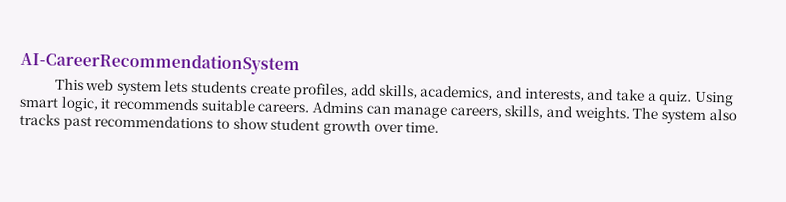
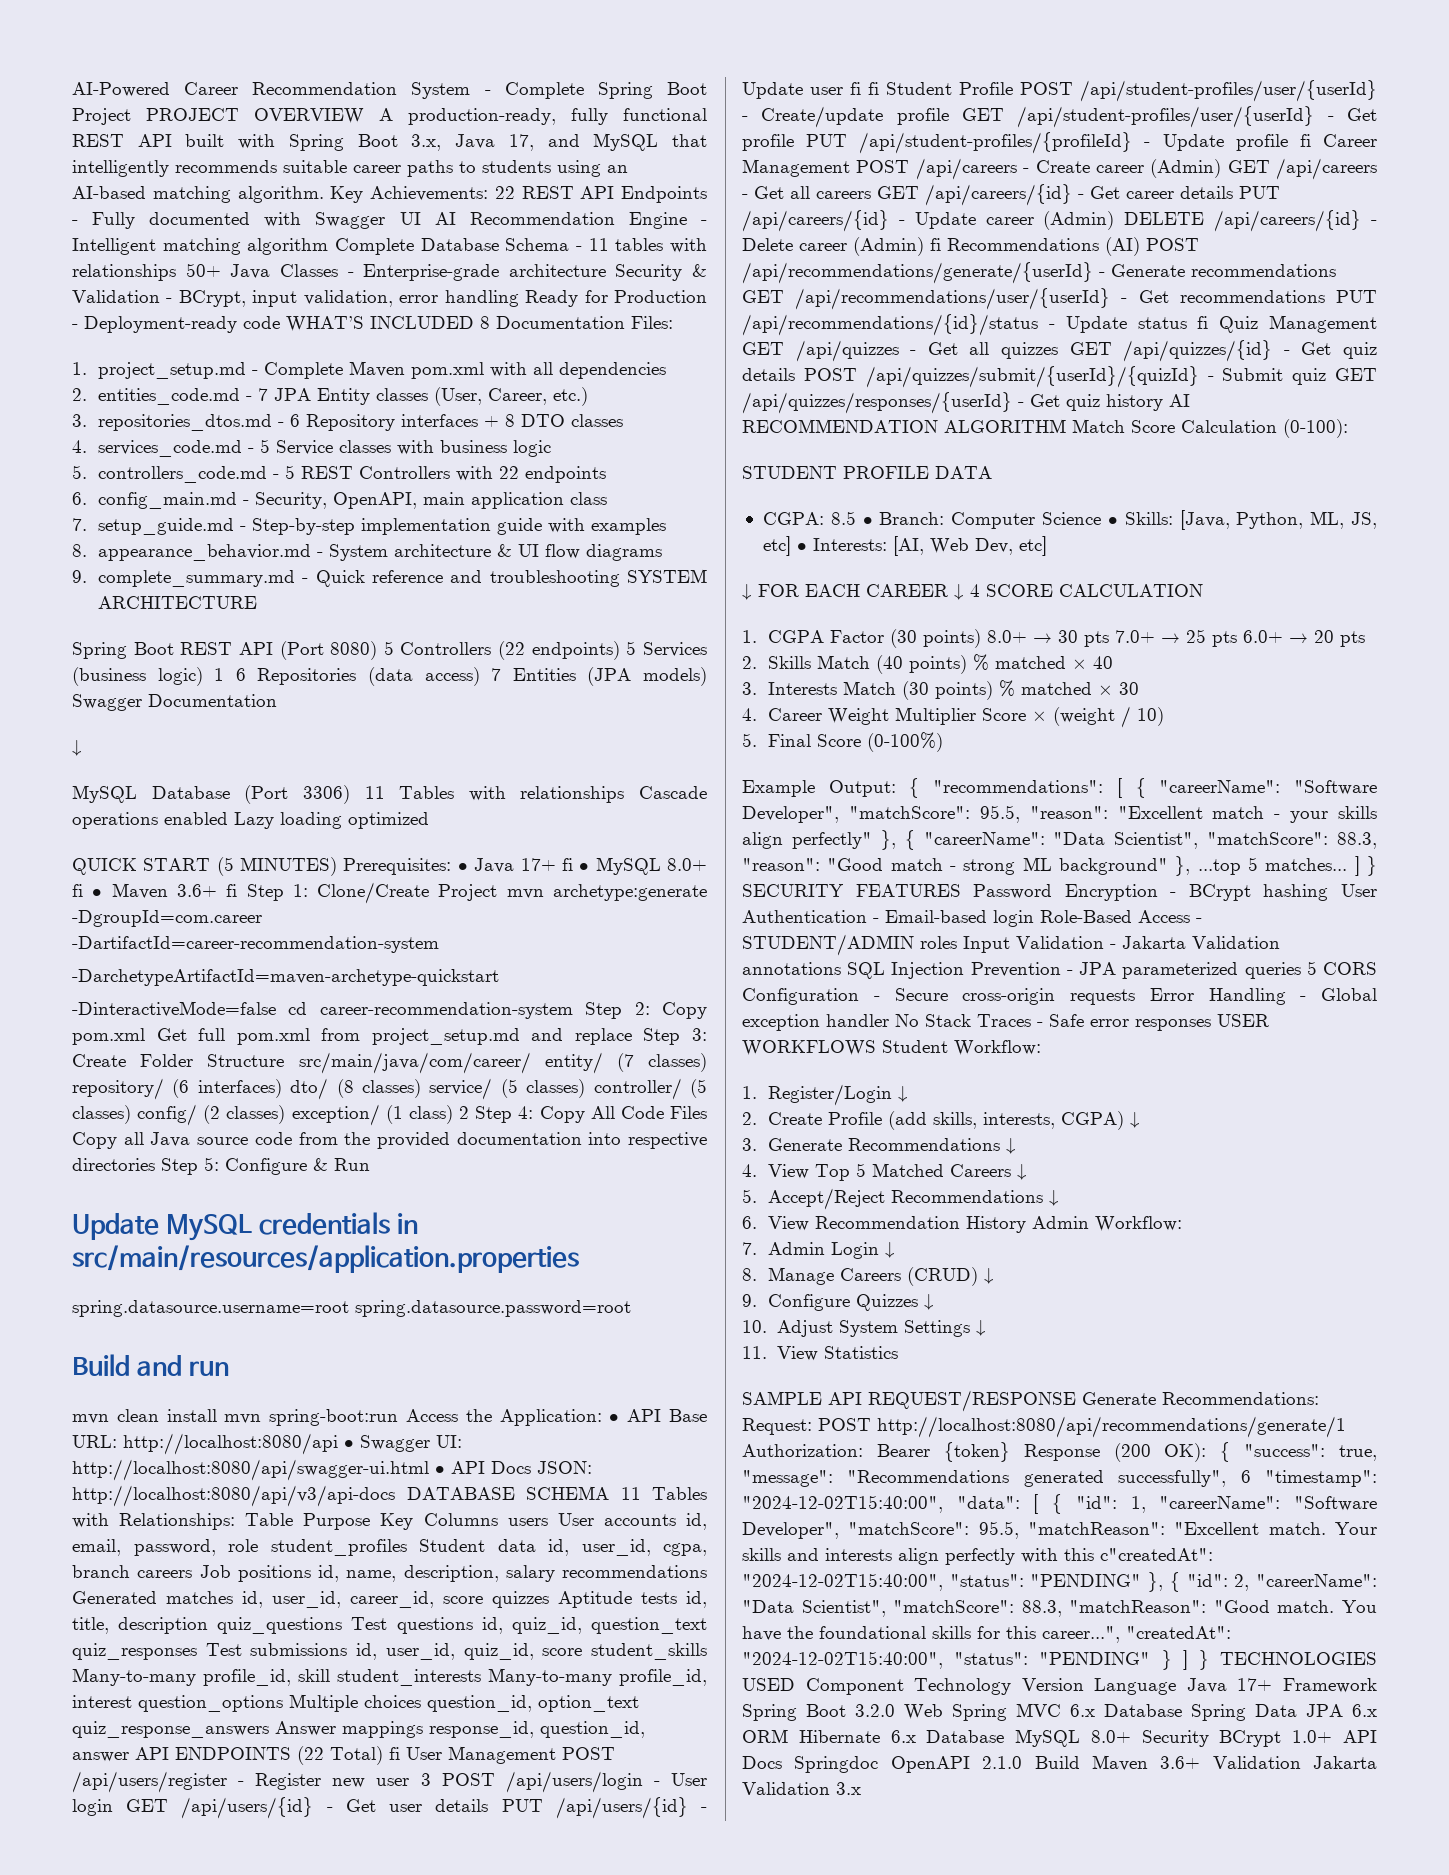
- AI-CareerRecommendationSystem
- This web system lets students create profiles, add skills, academics, and interests, and take a quiz. Using smart logic, it recommends suitable careers. Admins can manage careers, skills, and weights. The system also tracks past recommendations to show student growth over time.
+ AI-Powered Career Recommendation System - Complete Spring Boot Project PROJECT OVERVIEW A production-ready, fully functional REST API built with Spring Boot 3.x, Java 17, and MySQL that intelligently recommends suitable career paths to students using an AI-based matching algorithm. Key Achievements: 22 REST API Endpoints - Fully documented with Swagger UI AI Recommendation Engine - Intelligent matching algorithm Complete Database Schema - 11 tables with relationships 50+ Java Classes - Enterprise-grade architecture Security & Validation - BCrypt, input validation, error handling Ready for Production - Deployment-ready code WHAT’S INCLUDED 8 Documentation Files:
+ 1. project_setup.md - Complete Maven pom.xml with all dependencies
+ 2. entities_code.md - 7 JPA Entity classes (User, Career, etc.)
+ 3. repositories_dtos.md - 6 Repository interfaces + 8 DTO classes
+ 4. services_code.md - 5 Service classes with business logic
+ 5. controllers_code.md - 5 REST Controllers with 22 endpoints
+ 6. config_main.md - Security, OpenAPI, main application class
+ 7. setup_guide.md - Step-by-step implementation guide with examples
+ 8. appearance_behavior.md - System architecture & UI flow diagrams
+ 9. complete_summary.md - Quick reference and troubleshooting SYSTEM ARCHITECTURE
+ Spring Boot REST API (Port 8080) 5 Controllers (22 endpoints) 5 Services (business logic) 1 6 Repositories (data access) 7 Entities (JPA models) Swagger Documentation
+ ↓
+ MySQL Database (Port 3306) 11 Tables with relationships Cascade operations enabled Lazy loading optimized
+ QUICK START (5 MINUTES) Prerequisites: • Java 17+ fi • MySQL 8.0+ fi • Maven 3.6+ fi Step 1: Clone/Create Project mvn archetype:generate -DgroupId=com.career
+ -DartifactId=career-recommendation-system
+ -DarchetypeArtifactId=maven-archetype-quickstart
+ -DinteractiveMode=false cd career-recommendation-system Step 2: Copy pom.xml Get full pom.xml from project_setup.md and replace Step 3: Create Folder Structure src/main/java/com/career/ entity/ (7 classes) repository/ (6 interfaces) dto/ (8 classes) service/ (5 classes) controller/ (5 classes) config/ (2 classes) exception/ (1 class) 2 Step 4: Copy All Code Files Copy all Java source code from the provided documentation into respective directories Step 5: Configure & Run
+ Update MySQL credentials in src/main/resources/application.properties
+ spring.datasource.username=root spring.datasource.password=root
+ Build and run
+ mvn clean install mvn spring-boot:run Access the Application: • API Base URL: http://localhost:8080/api • Swagger UI: http://localhost:8080/api/swagger-ui.html • API Docs JSON: http://localhost:8080/api/v3/api-docs DATABASE SCHEMA 11 Tables with Relationships: Table Purpose Key Columns users User accounts id, email, password, role student_profiles Student data id, user_id, cgpa, branch careers Job positions id, name, description, salary recommendations Generated matches id, user_id, career_id, score quizzes Aptitude tests id, title, description quiz_questions Test questions id, quiz_id, question_text quiz_responses Test submissions id, user_id, quiz_id, score student_skills Many-to-many profile_id, skill student_interests Many-to-many profile_id, interest question_options Multiple choices question_id, option_text quiz_response_answers Answer mappings response_id, question_id, answer API ENDPOINTS (22 Total) fi User Management POST /api/users/register - Register new user 3 POST /api/users/login - User login GET /api/users/{id} - Get user details PUT /api/users/{id} - Update user fi fi Student Profile POST /api/student-profiles/user/{userId} - Create/update profile GET /api/student-profiles/user/{userId} - Get profile PUT /api/student-profiles/{profileId} - Update profile fi Career Management POST /api/careers - Create career (Admin) GET /api/careers - Get all careers GET /api/careers/{id} - Get career details PUT /api/careers/{id} - Update career (Admin) DELETE /api/careers/{id} - Delete career (Admin) fi Recommendations (AI) POST /api/recommendations/generate/{userId} - Generate recommendations GET /api/recommendations/user/{userId} - Get recommendations PUT /api/recommendations/{id}/status - Update status fi Quiz Management GET /api/quizzes - Get all quizzes GET /api/quizzes/{id} - Get quiz details POST /api/quizzes/submit/{userId}/{quizId} - Submit quiz GET /api/quizzes/responses/{userId} - Get quiz history AI RECOMMENDATION ALGORITHM Match Score Calculation (0-100):
+ STUDENT PROFILE DATA
+ CGPA: 8.5 • Branch: Computer Science • Skills: [Java, Python, ML, JS, etc] • Interests: [AI, Web Dev, etc]
+ ↓ FOR EACH CAREER ↓ 4 SCORE CALCULATION
+ 1. CGPA Factor (30 points) 8.0+ → 30 pts 7.0+ → 25 pts 6.0+ → 20 pts
+ 2. Skills Match (40 points) % matched × 40
+ 3. Interests Match (30 points) % matched × 30
+ 4. Career Weight Multiplier Score × (weight / 10)
+ 5. Final Score (0-100%)
+ Example Output: { "recommendations": [ { "careerName": "Software Developer", "matchScore": 95.5, "reason": "Excellent match - your skills align perfectly" }, { "careerName": "Data Scientist", "matchScore": 88.3, "reason": "Good match - strong ML background" }, ...top 5 matches... ] } SECURITY FEATURES Password Encryption - BCrypt hashing User Authentication - Email-based login Role-Based Access - STUDENT/ADMIN roles Input Validation - Jakarta Validation annotations SQL Injection Prevention - JPA parameterized queries 5 CORS Configuration - Secure cross-origin requests Error Handling - Global exception handler No Stack Traces - Safe error responses USER WORKFLOWS Student Workflow:
+ 1. Register/Login ↓
+ 2. Create Profile (add skills, interests, CGPA) ↓
+ 3. Generate Recommendations ↓
+ 4. View Top 5 Matched Careers ↓
+ 5. Accept/Reject Recommendations ↓
+ 6. View Recommendation History Admin Workflow:
+ 7. Admin Login ↓
+ 8. Manage Careers (CRUD) ↓
+ 9. Configure Quizzes ↓
+ 10. Adjust System Settings ↓
+ 11. View Statistics
+ SAMPLE API REQUEST/RESPONSE Generate Recommendations: Request: POST http://localhost:8080/api/recommendations/generate/1 Authorization: Bearer {token} Response (200 OK): { "success": true, "message": "Recommendations generated successfully", 6 "timestamp": "2024-12-02T15:40:00", "data": [ { "id": 1, "careerName": "Software Developer", "matchScore": 95.5, "matchReason": "Excellent match. Your skills and interests align perfectly with this c"createdAt": "2024-12-02T15:40:00", "status": "PENDING" }, { "id": 2, "careerName": "Data Scientist", "matchScore": 88.3, "matchReason": "Good match. You have the foundational skills for this career...", "createdAt": "2024-12-02T15:40:00", "status": "PENDING" } ] } TECHNOLOGIES USED Component Technology Version Language Java 17+ Framework Spring Boot 3.2.0 Web Spring MVC 6.x Database Spring Data JPA 6.x ORM Hibernate 6.x Database MySQL 8.0+ Security BCrypt 1.0+ API Docs Springdoc OpenAPI 2.1.0 Build Maven 3.6+ Validation Jakarta Validation 3.x

